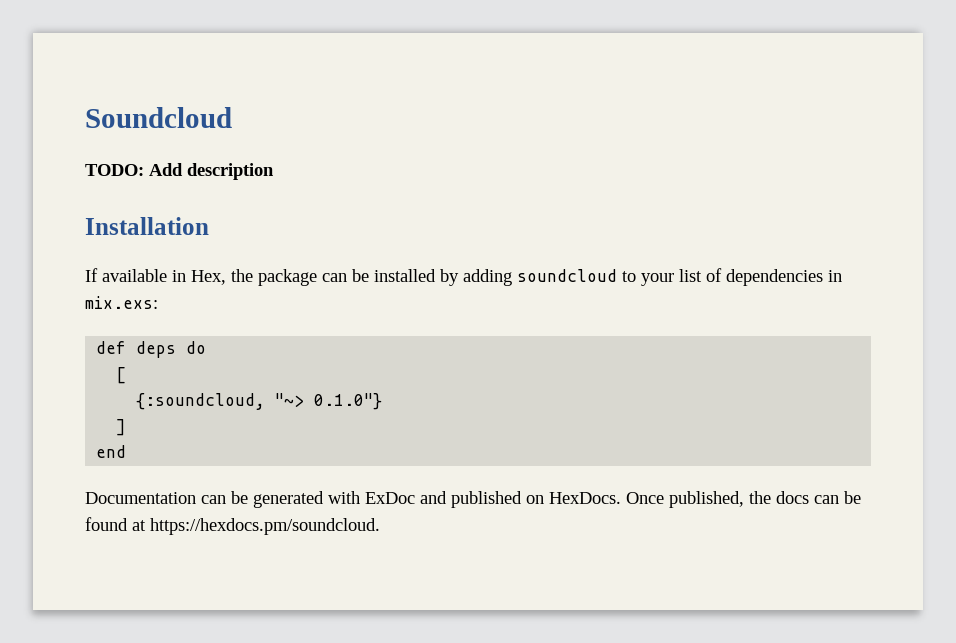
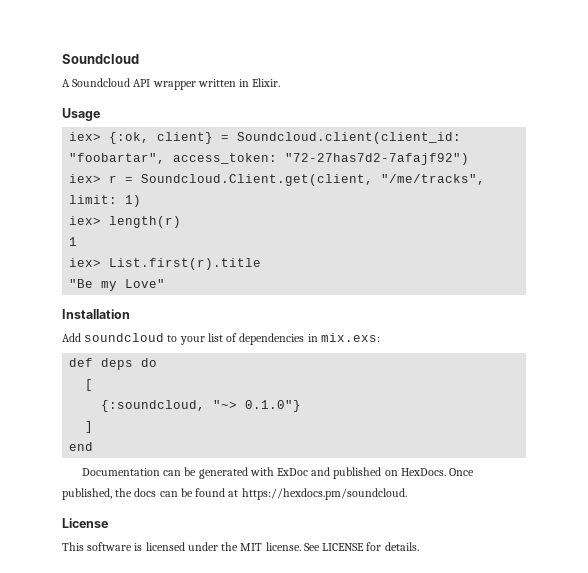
- TODO: Add description
+ A Soundcloud API wrapper written in Elixir.
+ Usage
+ iex> {:ok, client} = Soundcloud.client(client_id: "foobartar", access_token: "72-27has7d2-7afajf92")
+ iex> r = Soundcloud.Client.get(client, "/me/tracks", limit: 1)
+ iex> length(r)
+ 1
+ iex> List.first(r).title
+ "Be my Love"
  Installation
- If available in Hex, the package can be installed by adding soundcloud to your list of dependencies in mix.exs:
+ Add soundcloud to your list of dependencies in mix.exs:
+ License
+ This software is licensed under the MIT license. See LICENSE for details.

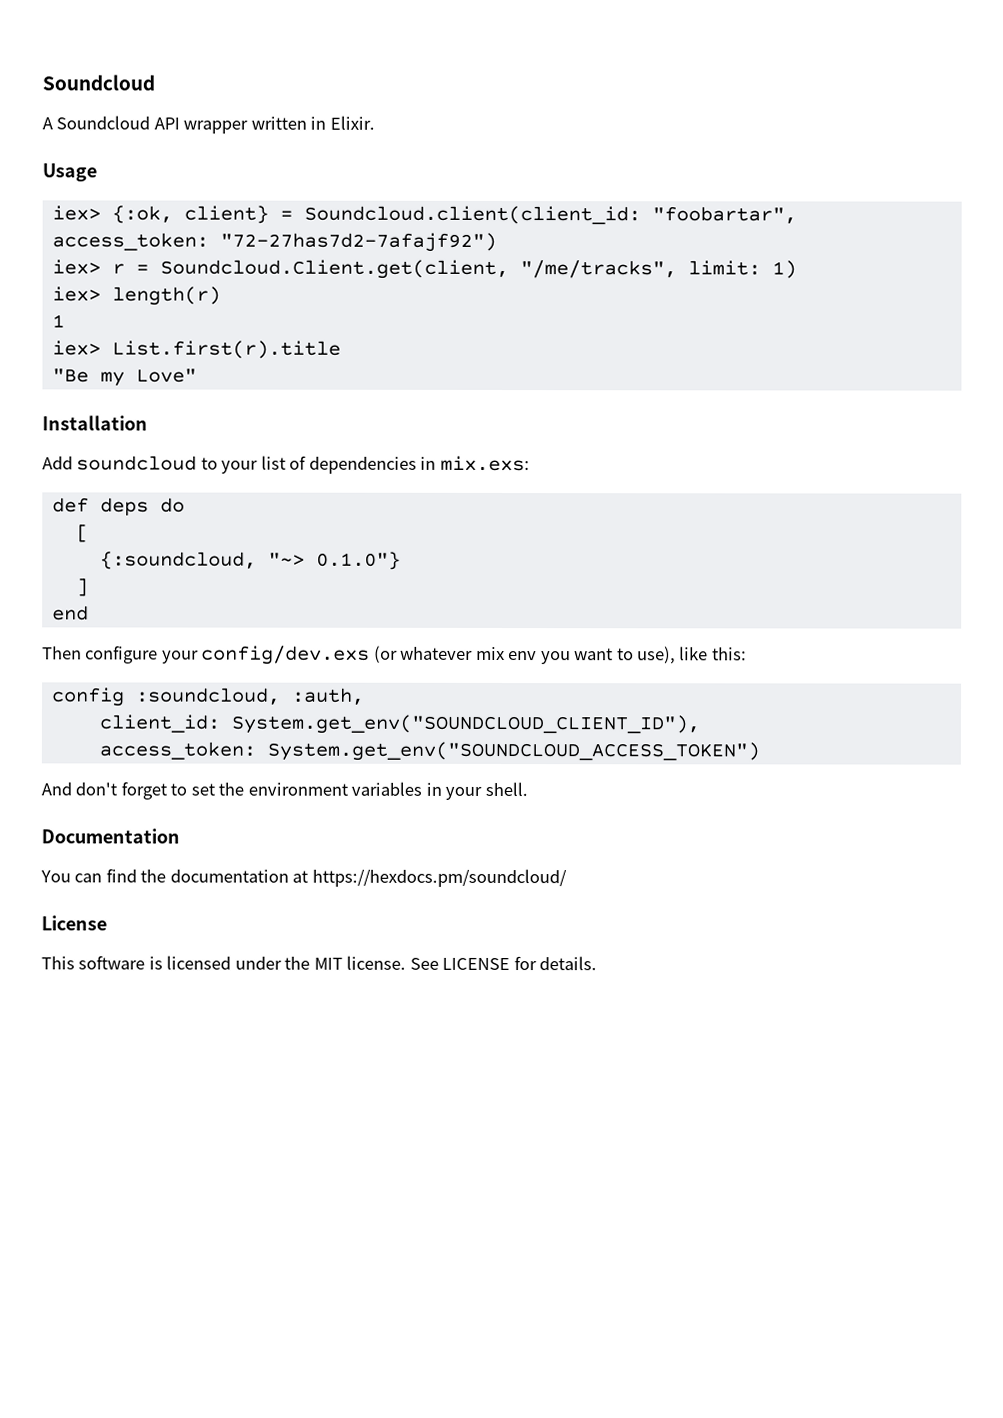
- Documentation can be generated with ExDoc and published on HexDocs. Once published, the docs can be found at https://hexdocs.pm/soundcloud.
+ Then configure your config/dev.exs (or whatever mix env you want to use), like this:
+ config :soundcloud, :auth,
+ client_id: System.get_env("SOUNDCLOUD_CLIENT_ID"),
+ access_token: System.get_env("SOUNDCLOUD_ACCESS_TOKEN")
+ And don't forget to set the environment variables in your shell.
+ Documentation
+ You can find the documentation at https://hexdocs.pm/soundcloud/

